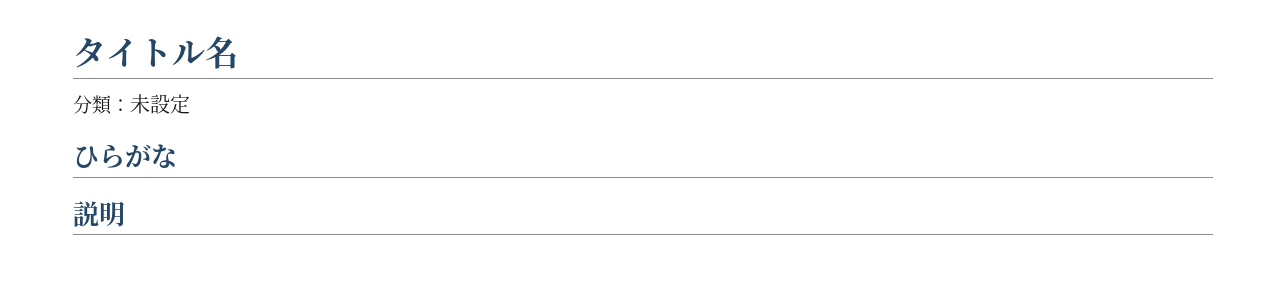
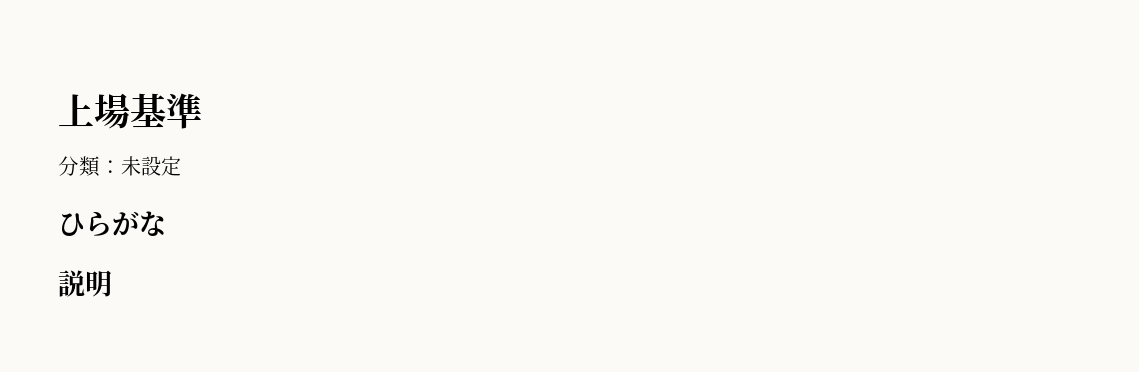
- タイトル名
+ 上場基準

